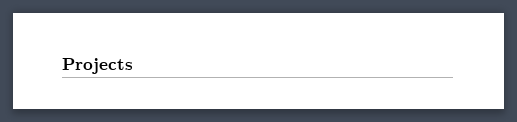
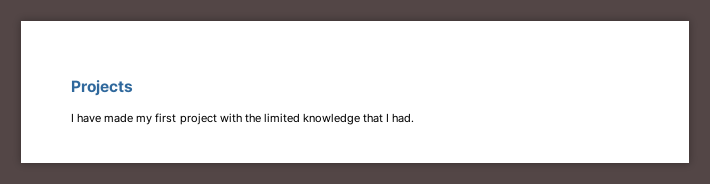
+ I have made my first project with the limited knowledge that I had.

